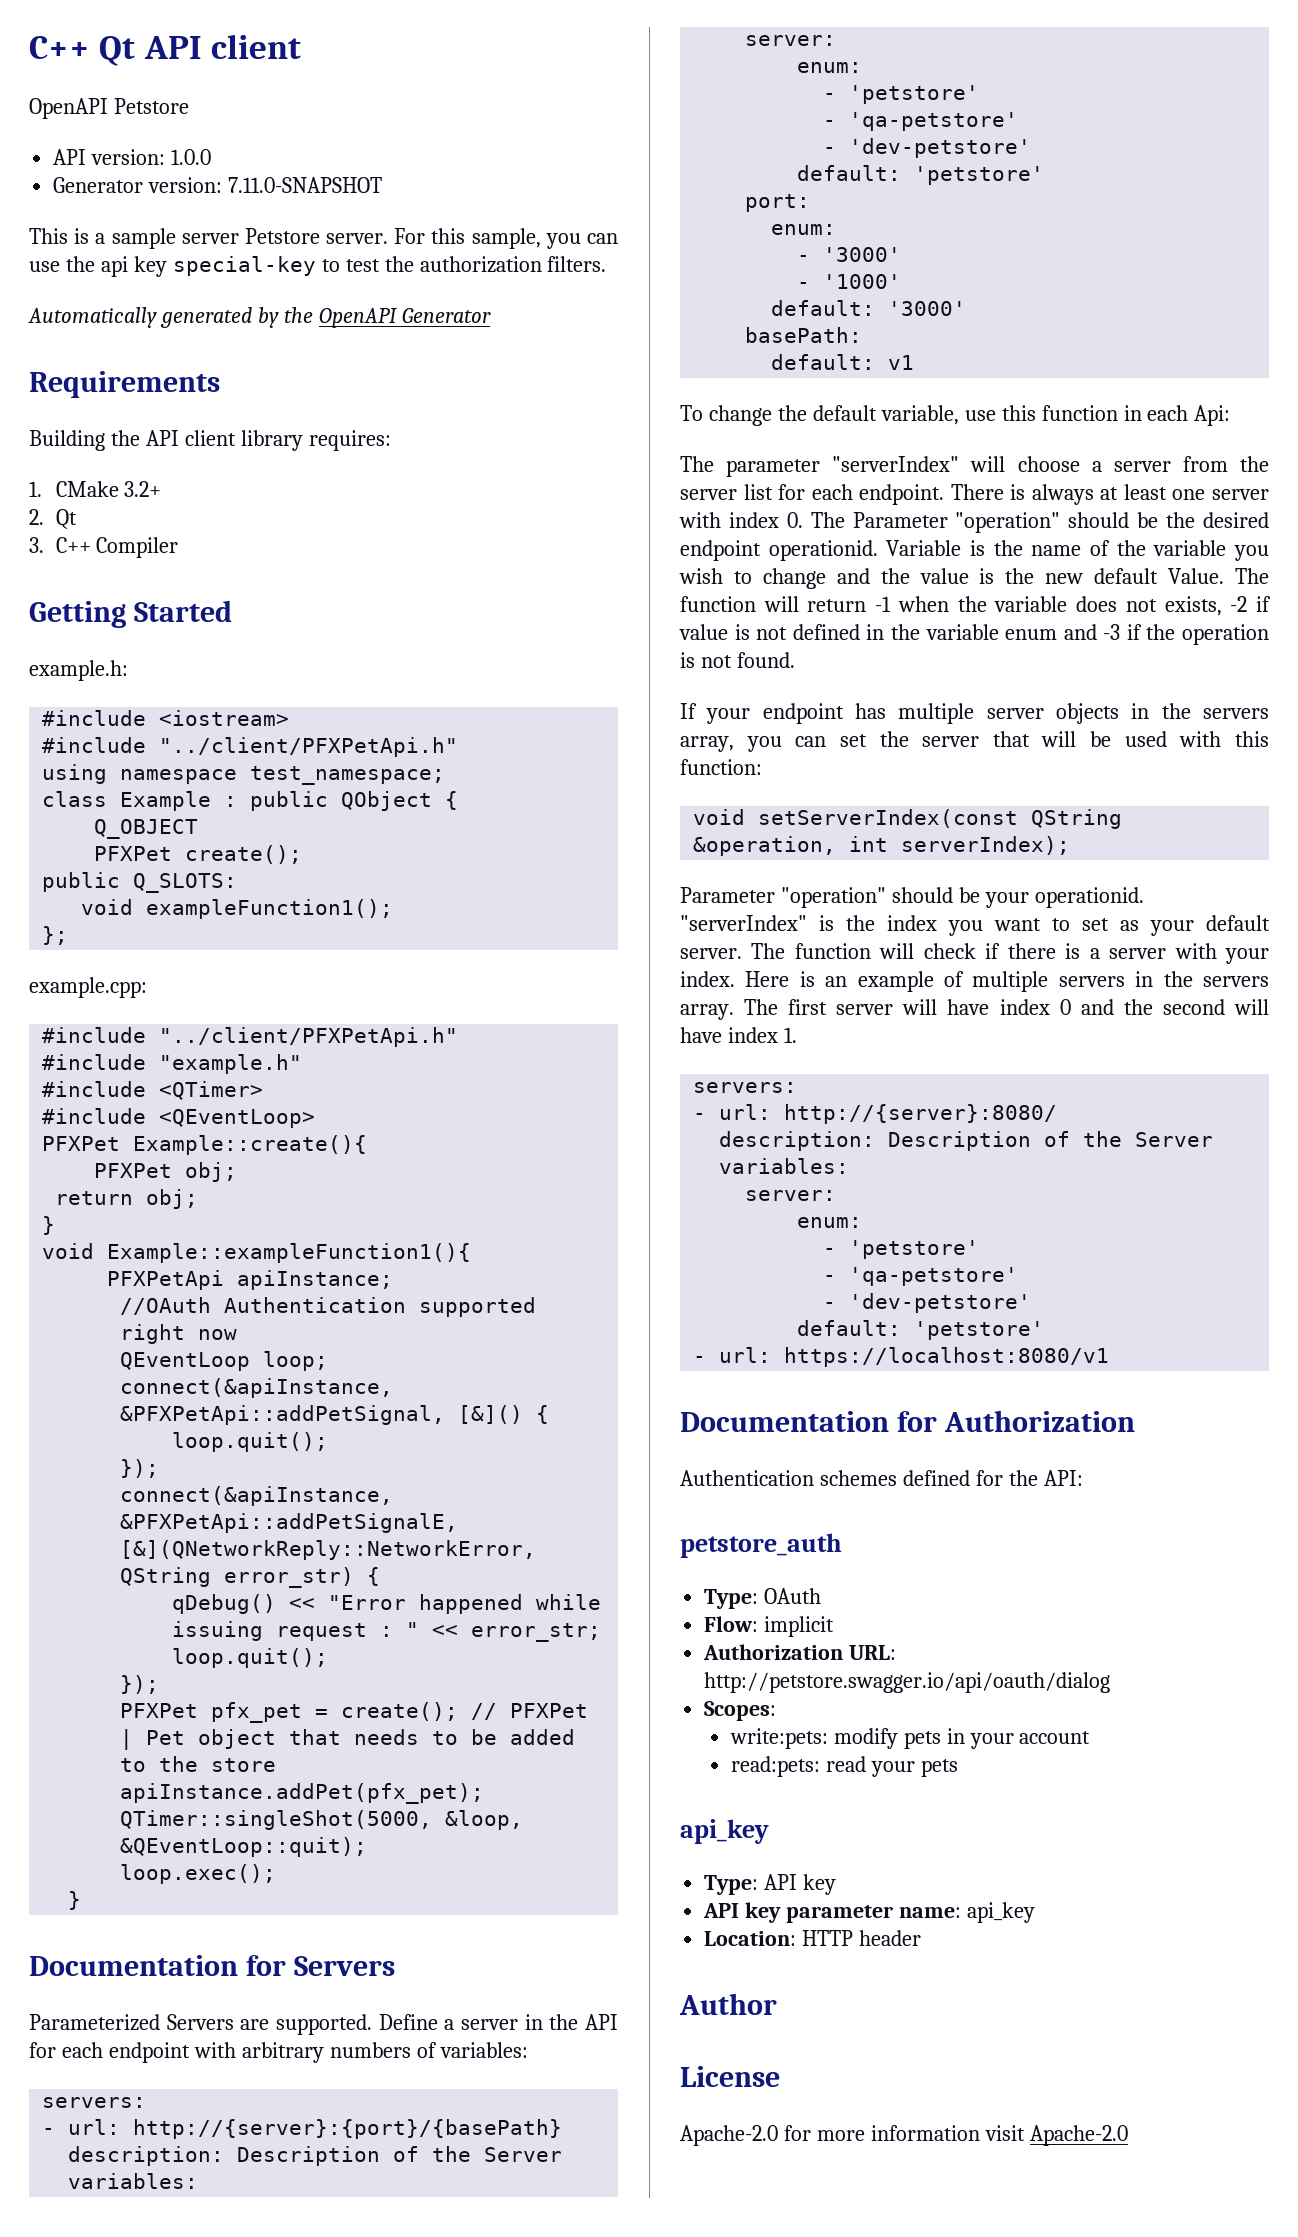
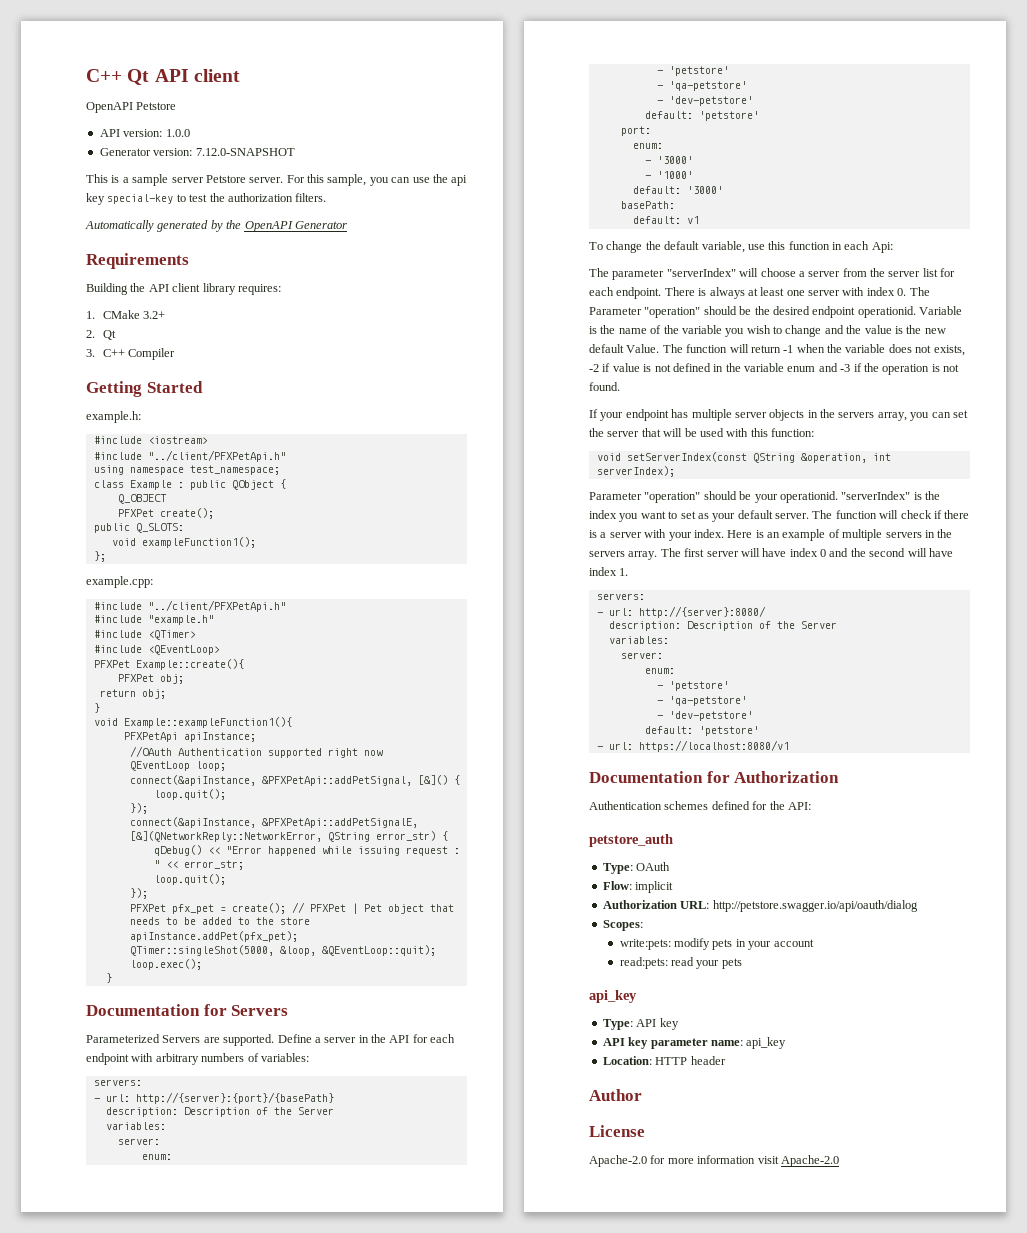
- Generator version: 7.11.0-SNAPSHOT
+ Generator version: 7.12.0-SNAPSHOT

